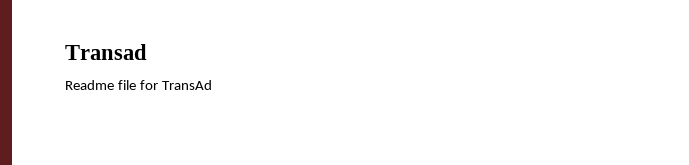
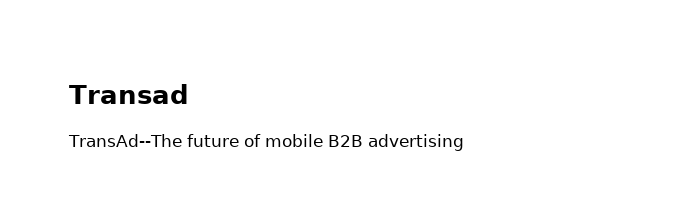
- Readme file for TransAd
+ TransAd--The future of mobile B2B advertising

